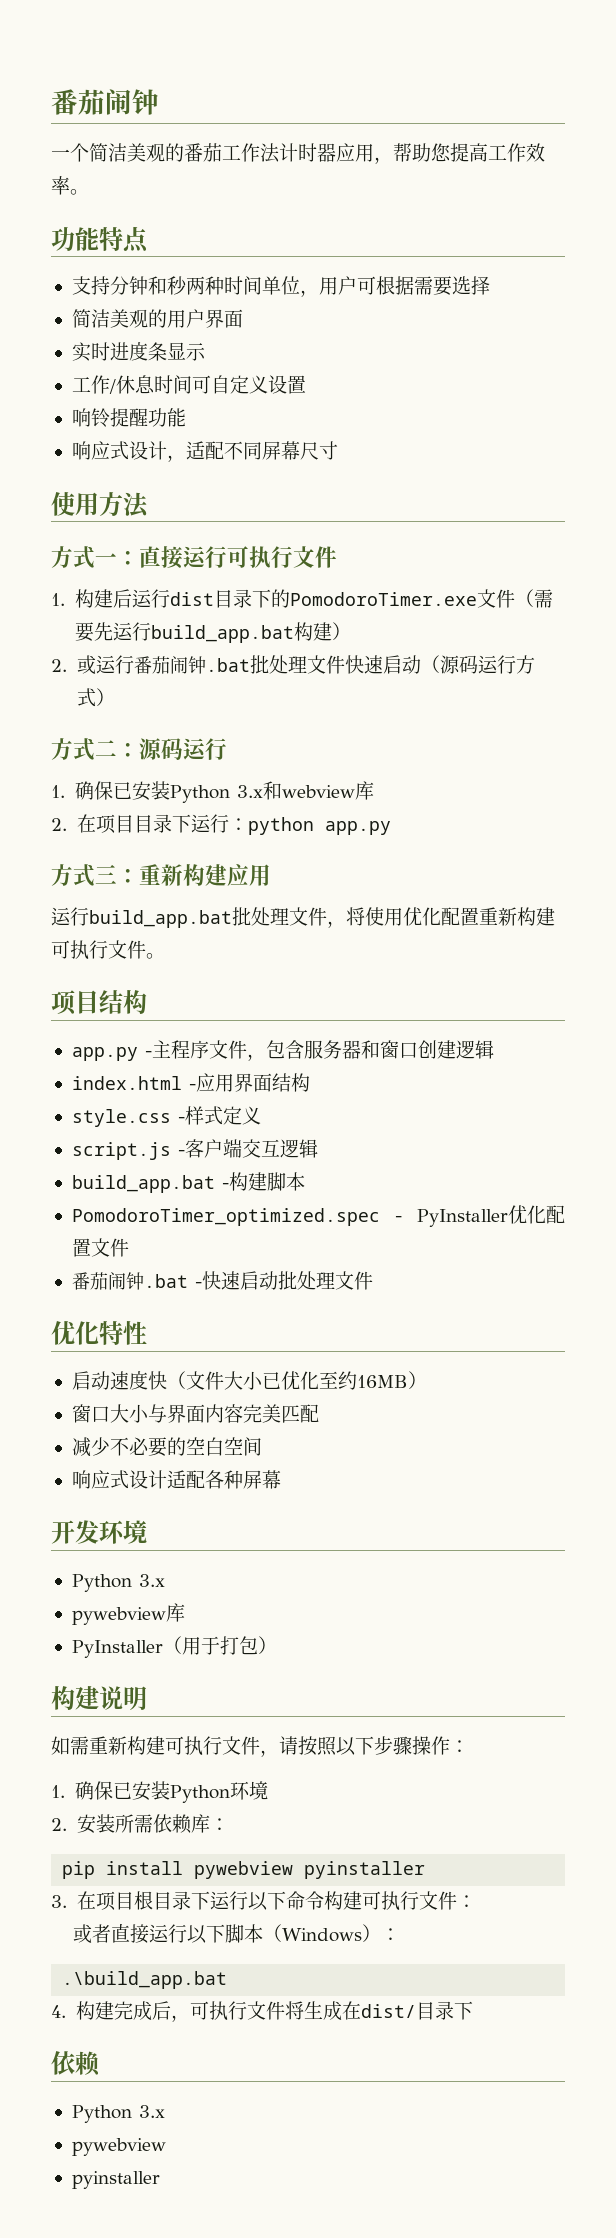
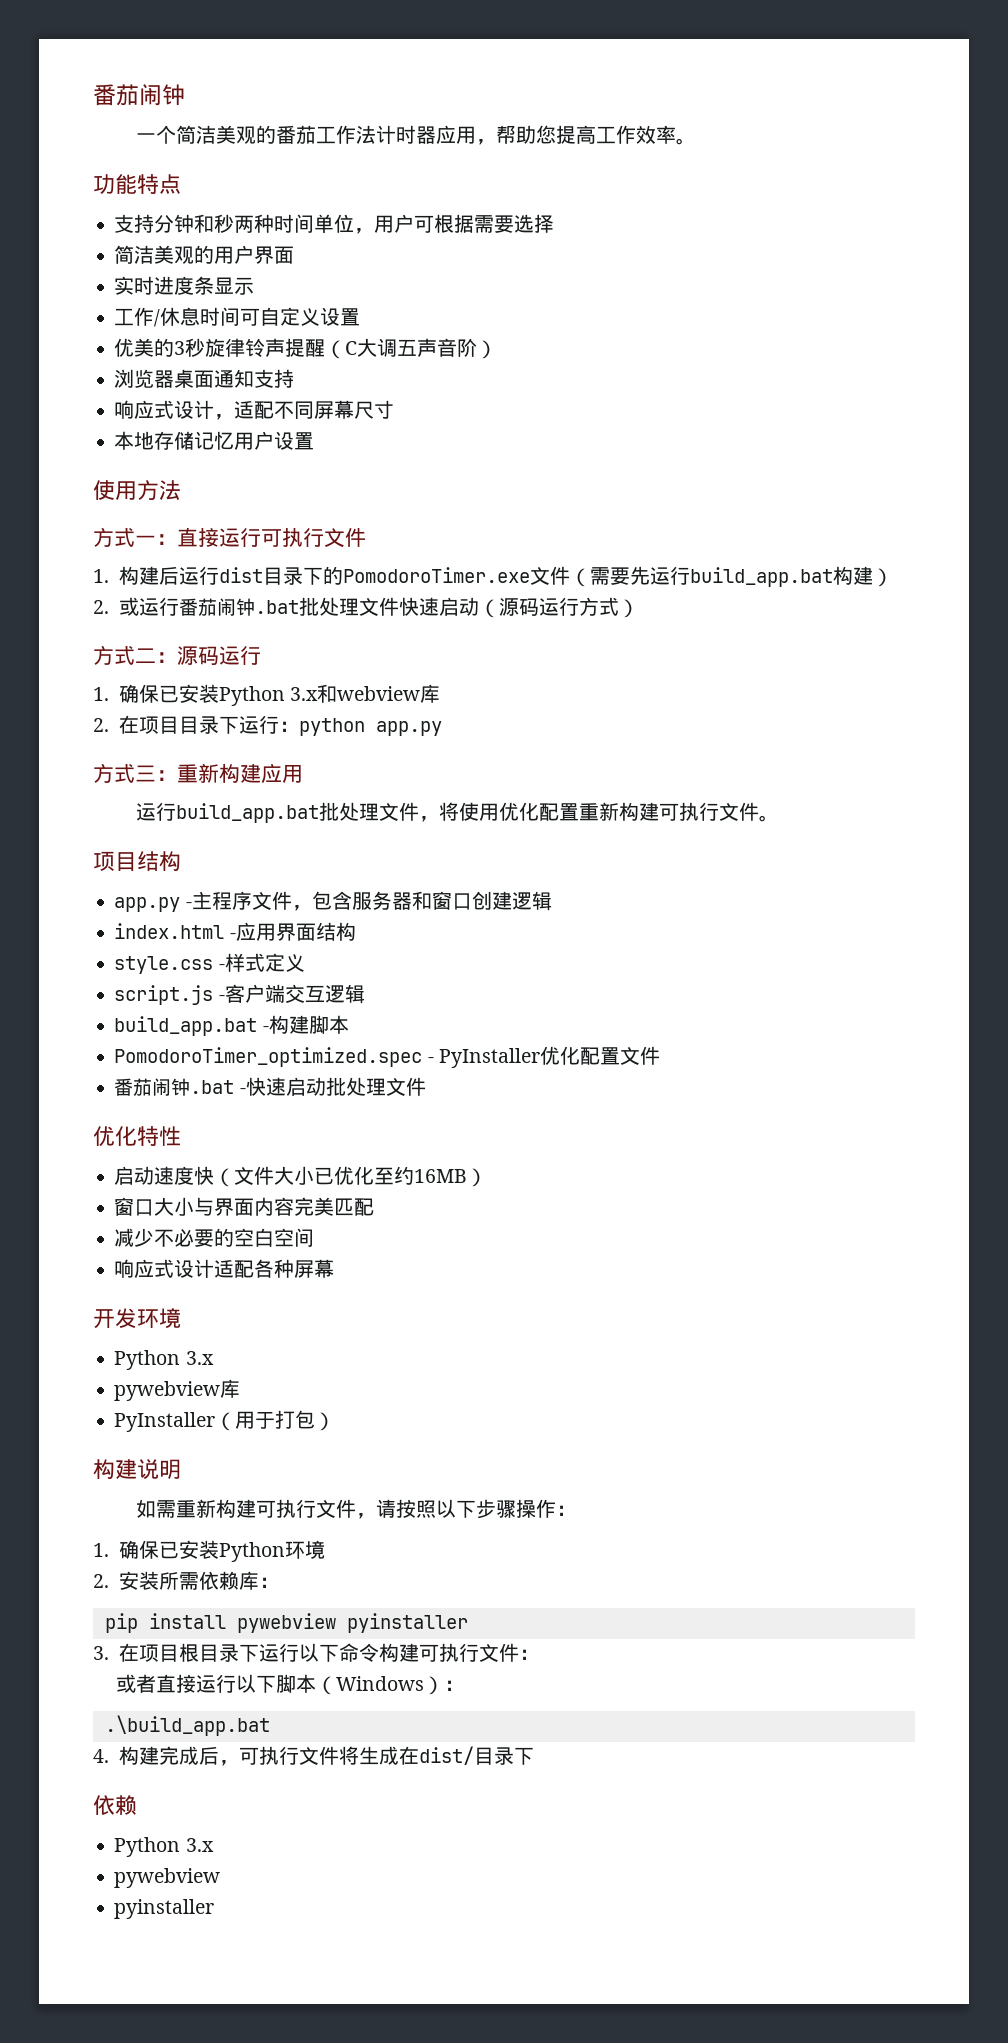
- 响铃提醒功能
+ 优美的3秒旋律铃声提醒（C大调五声音阶）
+ 浏览器桌面通知支持
+ 本地存储记忆用户设置

